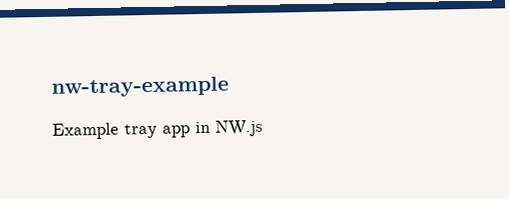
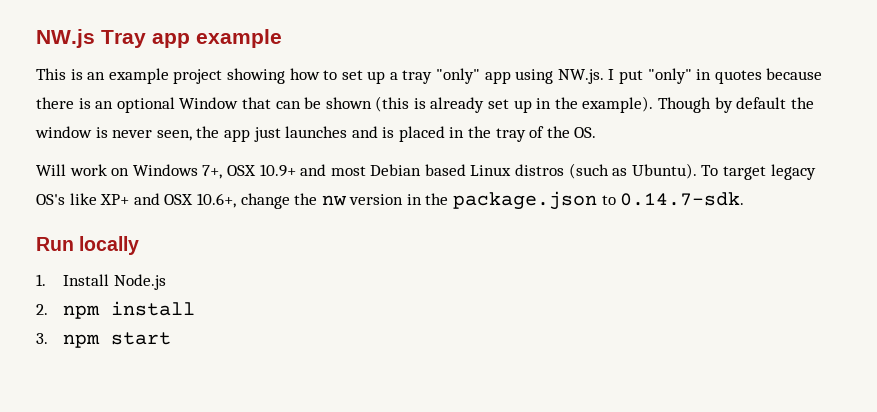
- nw-tray-example
- Example tray app in NW.js
+ NW.js Tray app example
+ This is an example project showing how to set up a tray "only" app using NW.js. I put "only" in quotes because there is an optional Window that can be shown (this is already set up in the example). Though by default the window is never seen, the app just launches and is placed in the tray of the OS.
+ Will work on Windows 7+, OSX 10.9+ and most Debian based Linux distros (such as Ubuntu). To target legacy OS's like XP+ and OSX 10.6+, change the nw version in the package.json to 0.14.7-sdk.
+ Run locally
+ 1. Install Node.js
+ 2. npm install
+ 3. npm start

